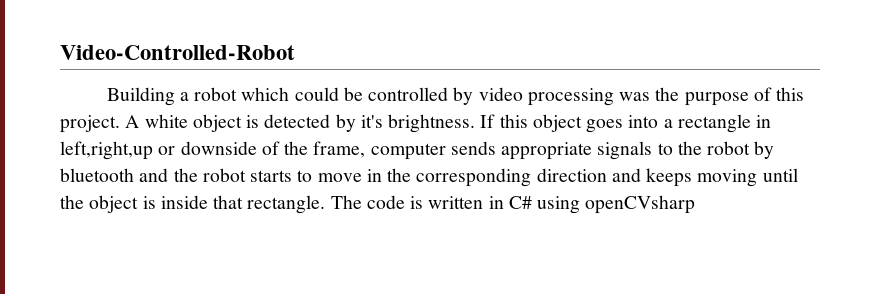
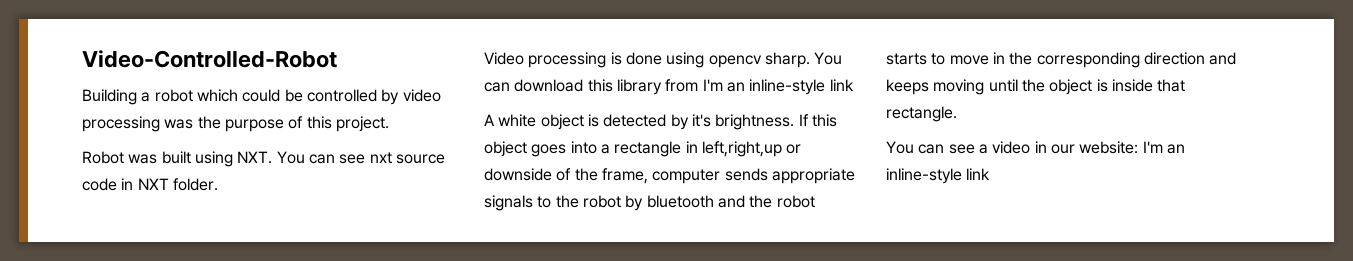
- Building a robot which could be controlled by video processing was the purpose of this project. A white object is detected by it's brightness.
+ Building a robot which could be controlled by video processing was the purpose of this project.
+ Robot was built using NXT. You can see nxt source code in NXT folder.
+ Video processing is done using opencv sharp. You can download this library from I'm an inline-style link
+ A white object is detected by it's brightness.
- If this object goes into a rectangle in left,right,up or downside of the frame, computer sends appropriate signals to the robot by bluetooth and the robot starts to move in the corresponding direction and keeps moving until the object is inside that rectangle. The code is written in C# using openCVsharp
+ If this object goes into a rectangle in left,right,up or downside of the frame, computer sends appropriate signals to the robot by bluetooth and the robot starts to move in the corresponding direction and keeps moving until the object is inside that rectangle.
+ You can see a video in our website: I'm an inline-style link

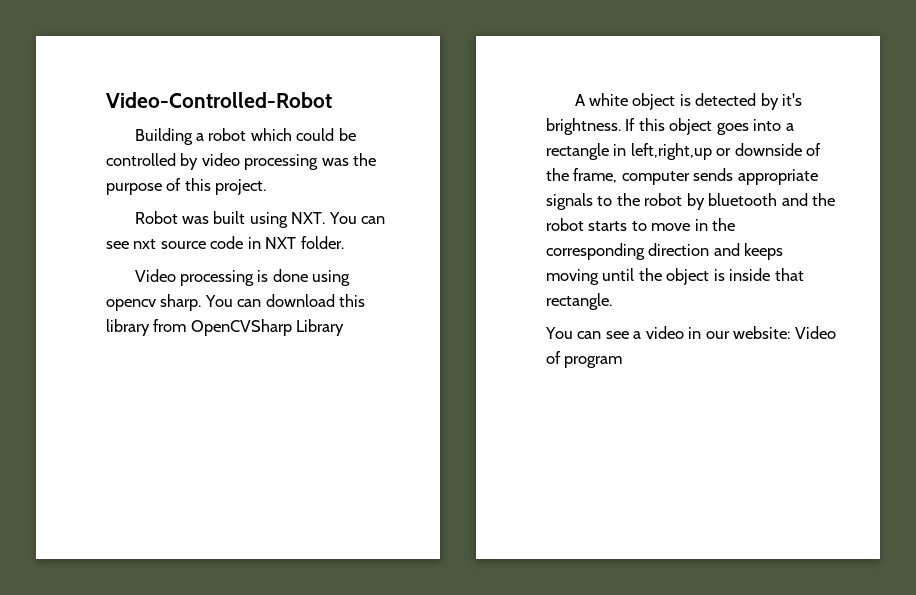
- You can download this library from I'm an inline-style link
+ You can download this library from OpenCVSharp Library
- You can see a video in our website: I'm an inline-style link
+ You can see a video in our website: Video of program

